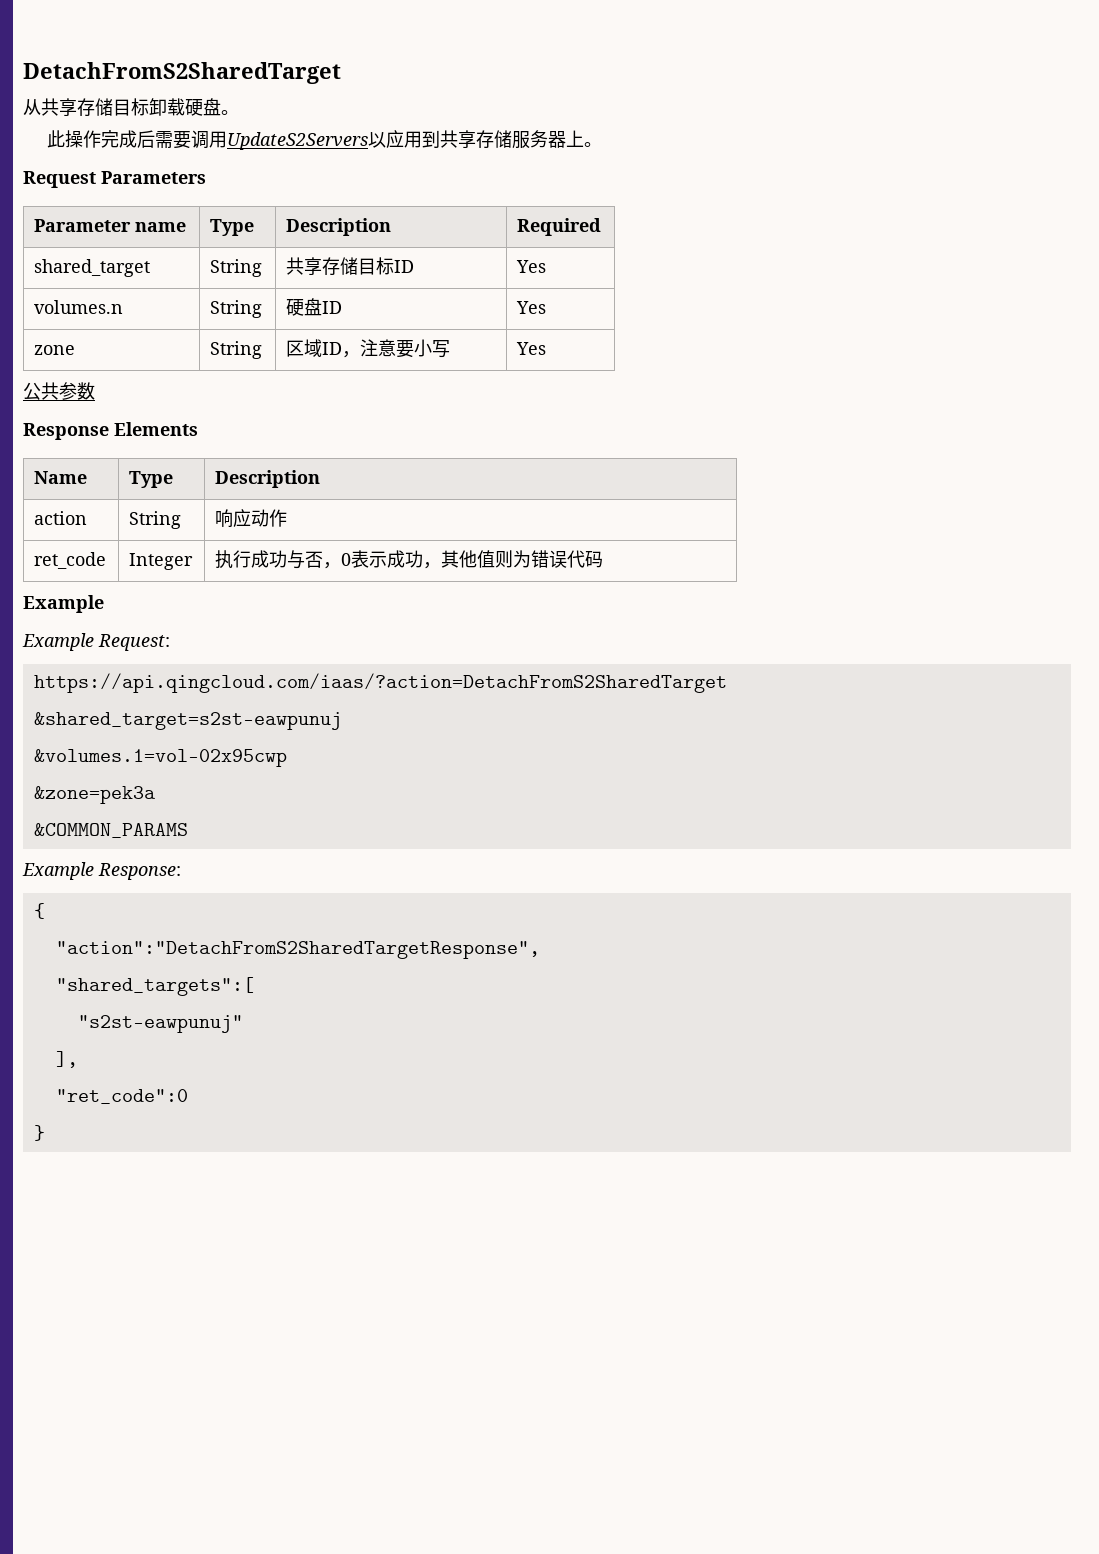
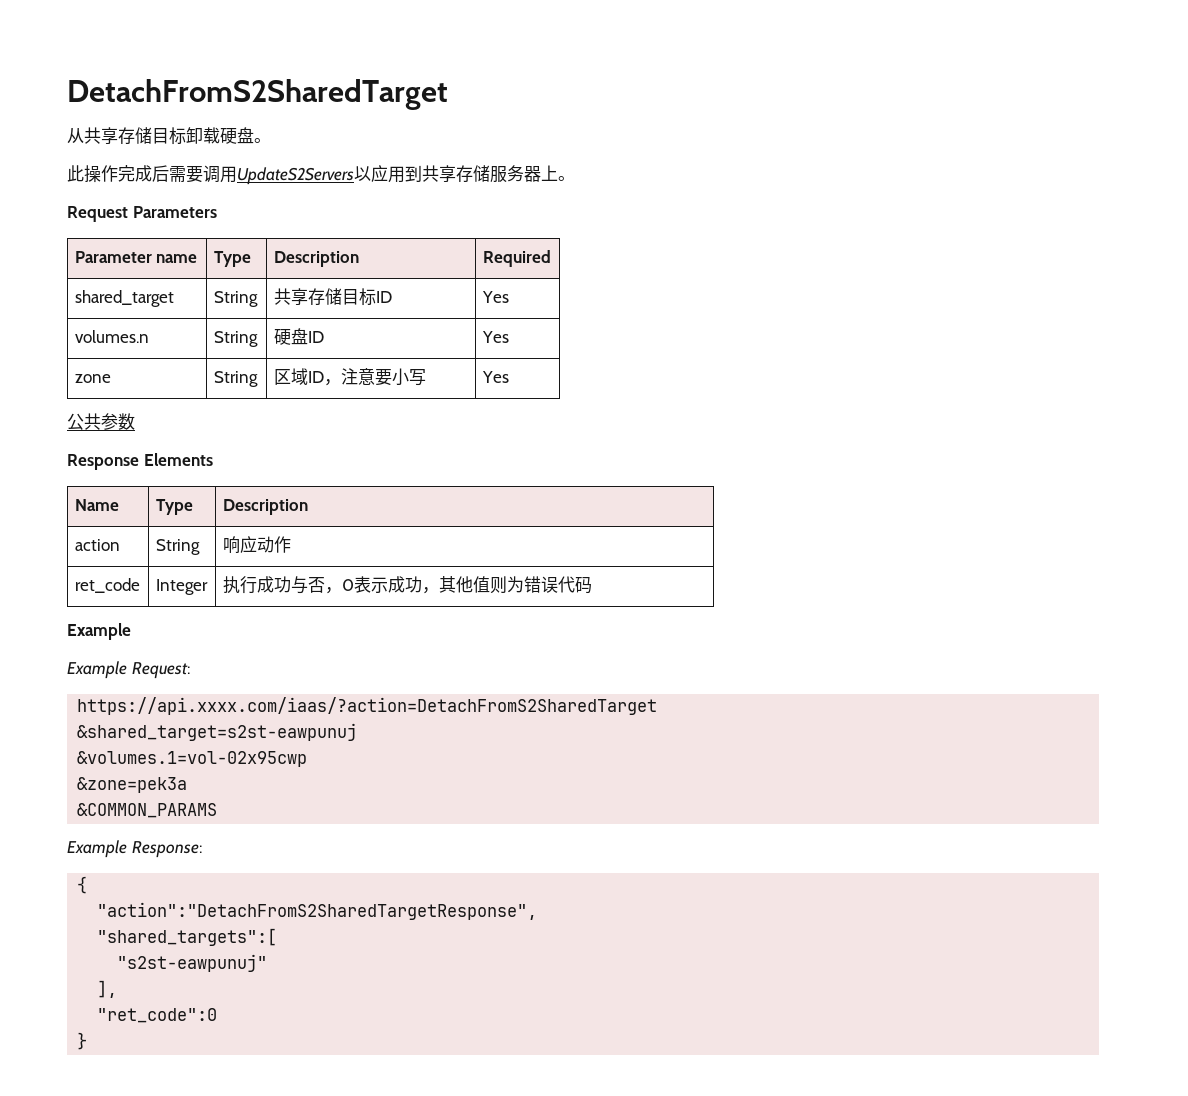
- https://api.qingcloud.com/iaas/?action=DetachFromS2SharedTarget
+ https://api.xxxx.com/iaas/?action=DetachFromS2SharedTarget

